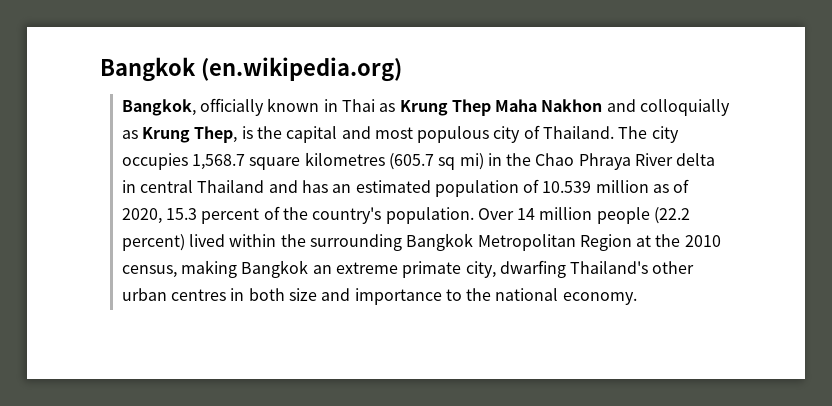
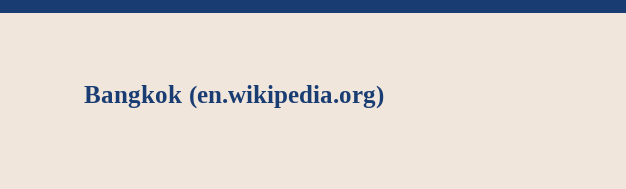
- Bangkok, officially known in Thai as Krung Thep Maha Nakhon and colloquially as Krung Thep, is the capital and most populous city of Thailand. The city occupies 1,568.7 square kilometres (605.7 sq mi) in the Chao Phraya River delta in central Thailand and has an estimated population of 10.539 million as of 2020, 15.3 percent of the country's population. Over 14 million people (22.2 percent) lived within the surrounding Bangkok Metropolitan Region at the 2010 census, making Bangkok an extreme primate city, dwarfing Thailand's other urban centres in both size and importance to the national economy.

